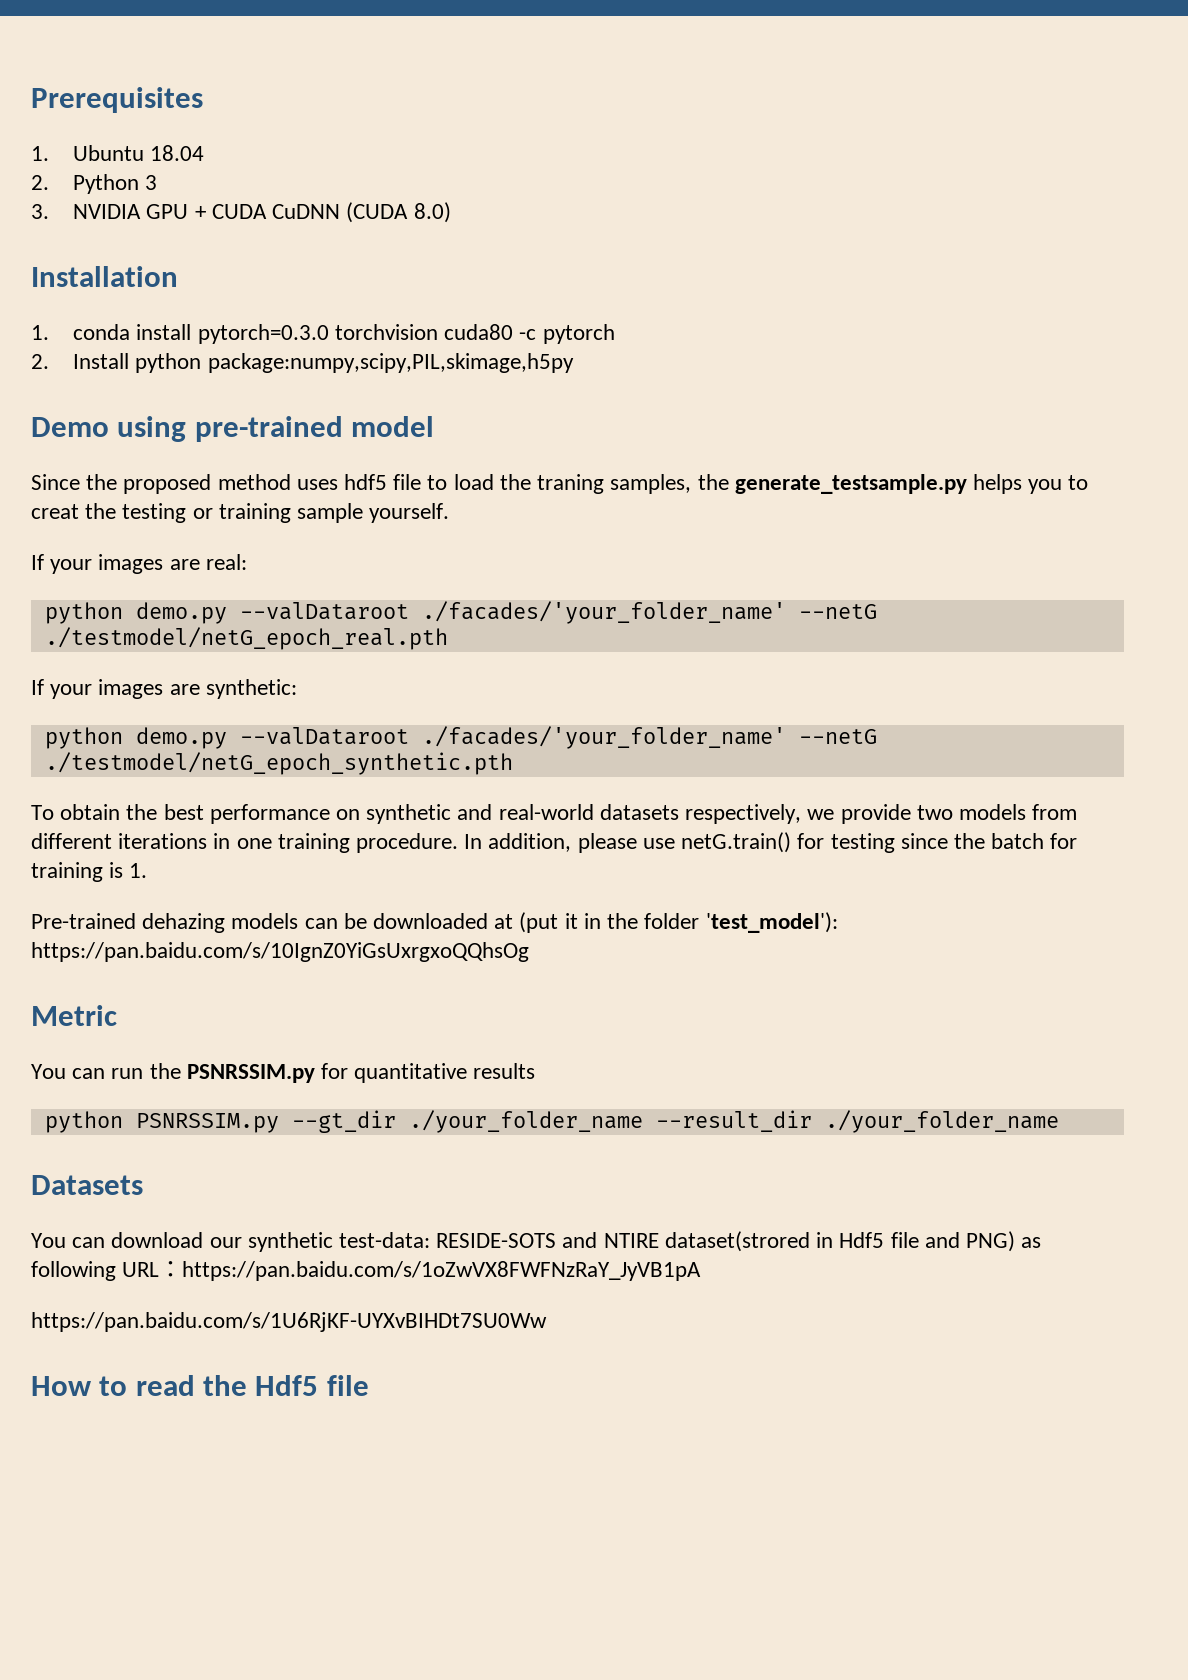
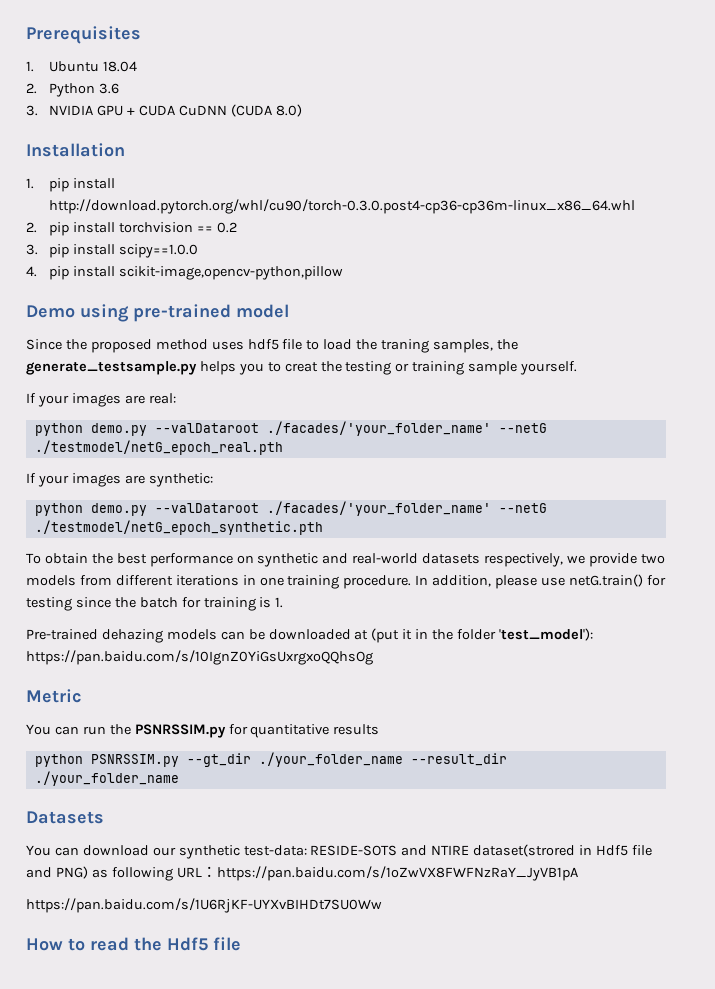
- 2. Python 3
+ 2. Python 3.6
- 1. conda install pytorch=0.3.0 torchvision cuda80 -c pytorch
- 2. Install python package:numpy,scipy,PIL,skimage,h5py
+ 1. pip install http://download.pytorch.org/whl/cu90/torch-0.3.0.post4-cp36-cp36m-linux_x86_64.whl
+ 2. pip install torchvision == 0.2
+ 3. pip install scipy==1.0.0
+ 4. pip install scikit-image,opencv-python,pillow

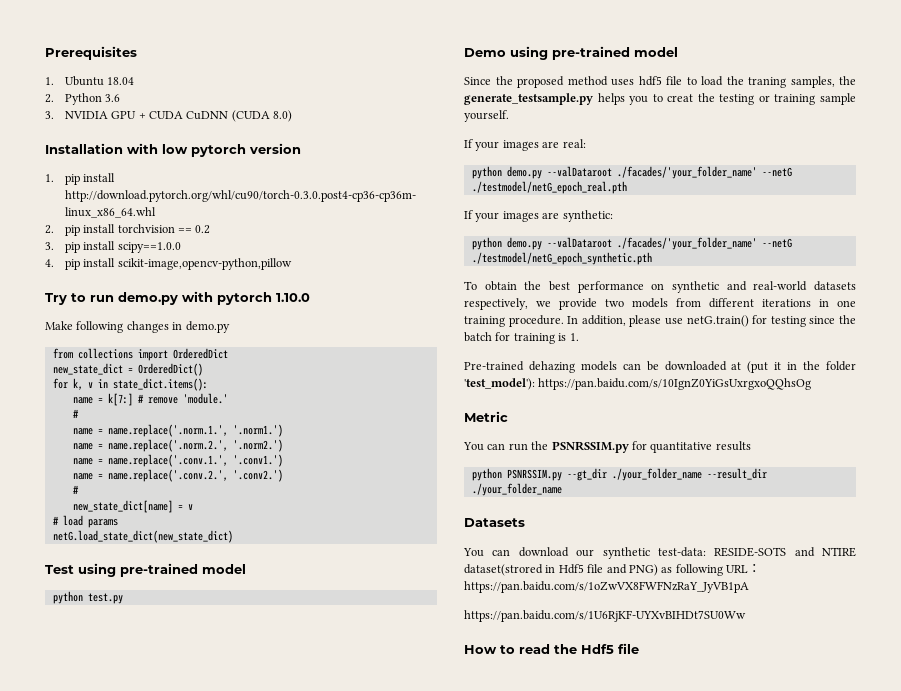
- Installation
+ Installation with low pytorch version
+ Try to run demo.py with pytorch 1.10.0
+ Make following changes in demo.py
+ from collections import OrderedDict
+ new_state_dict = OrderedDict()
+ for k, v in state_dict.items():
+ name = k[7:] # remove 'module.'
+ #
+ name = name.replace('.norm.1.', '.norm1.')
+ name = name.replace('.norm.2.', '.norm2.')
+ name = name.replace('.conv.1.', '.conv1.')
+ name = name.replace('.conv.2.', '.conv2.')
+ #
+ new_state_dict[name] = v
+ # load params
+ netG.load_state_dict(new_state_dict)
+ Test using pre-trained model
+ python test.py

